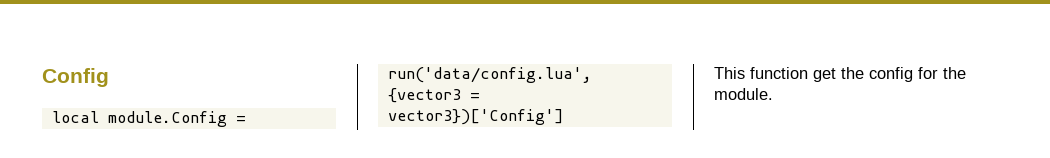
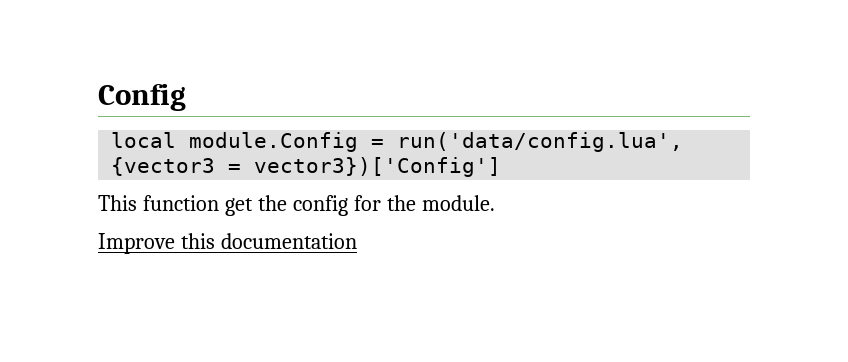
+ Improve this documentation

